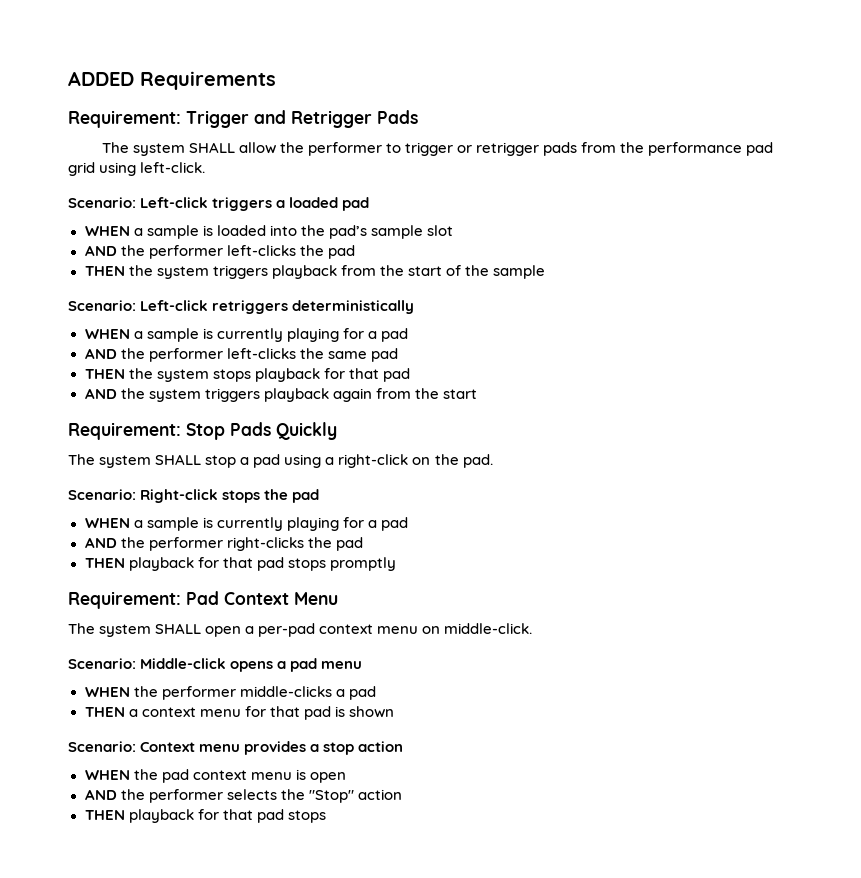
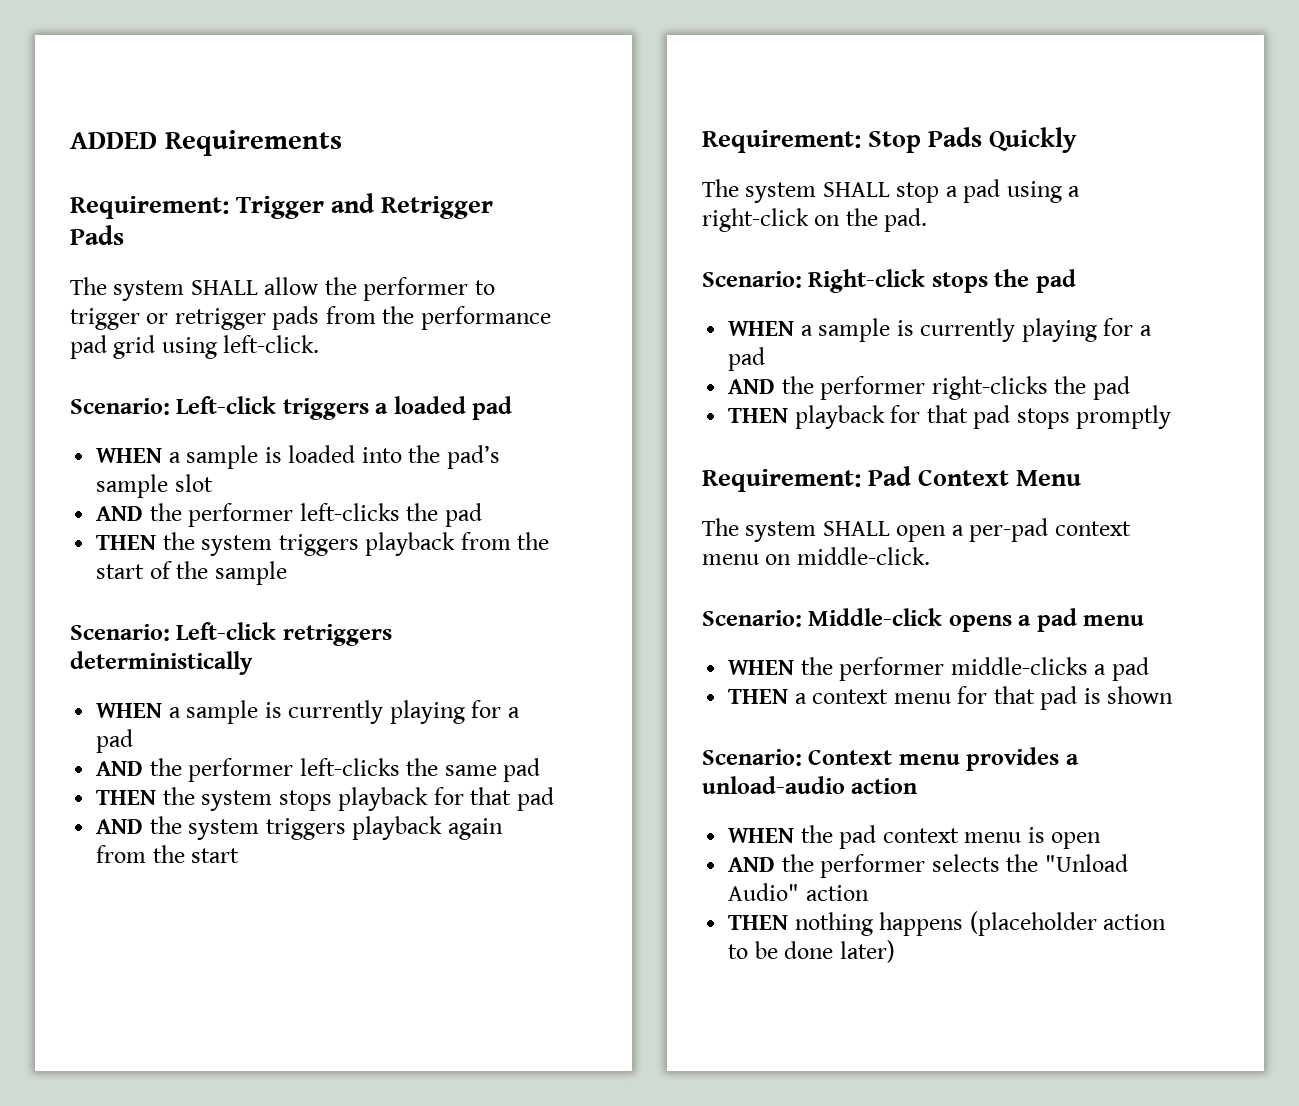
- Scenario: Context menu provides a stop action
+ Scenario: Context menu provides a unload-audio action
- AND the performer selects the "Stop" action
- THEN playback for that pad stops
+ AND the performer selects the "Unload Audio" action
+ THEN nothing happens (placeholder action to be done later)

